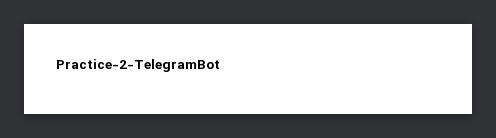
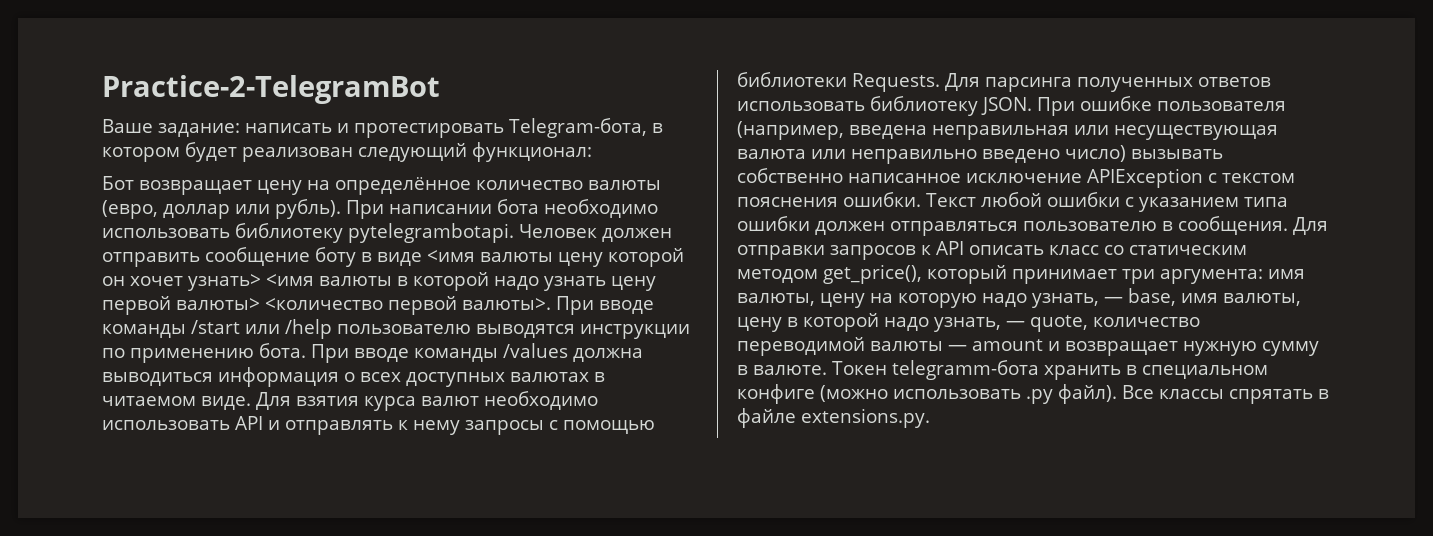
+ Ваше задание: написать и протестировать Telegram-бота, в котором будет реализован следующий функционал:
+ Бот возвращает цену на определённое количество валюты (евро, доллар или рубль). При написании бота необходимо использовать библиотеку pytelegrambotapi. Человек должен отправить сообщение боту в виде <имя валюты цену которой он хочет узнать> <имя валюты в которой надо узнать цену первой валюты> <количество первой валюты>. При вводе команды /start или /help пользователю выводятся инструкции по применению бота. При вводе команды /values должна выводиться информация о всех доступных валютах в читаемом виде. Для взятия курса валют необходимо использовать API и отправлять к нему запросы с помощью библиотеки Requests. Для парсинга полученных ответов использовать библиотеку JSON. При ошибке пользователя (например, введена неправильная или несуществующая валюта или неправильно введено число) вызывать собственно написанное исключение APIException с текстом пояснения ошибки. Текст любой ошибки с указанием типа ошибки должен отправляться пользователю в сообщения. Для отправки запросов к API описать класс со статическим методом get_price(), который принимает три аргумента: имя валюты, цену на которую надо узнать, — base, имя валюты, цену в которой надо узнать, — quote, количество переводимой валюты — amount и возвращает нужную сумму в валюте. Токен telegramm-бота хранить в специальном конфиге (можно использовать .py файл). Все классы спрятать в файле extensions.py.

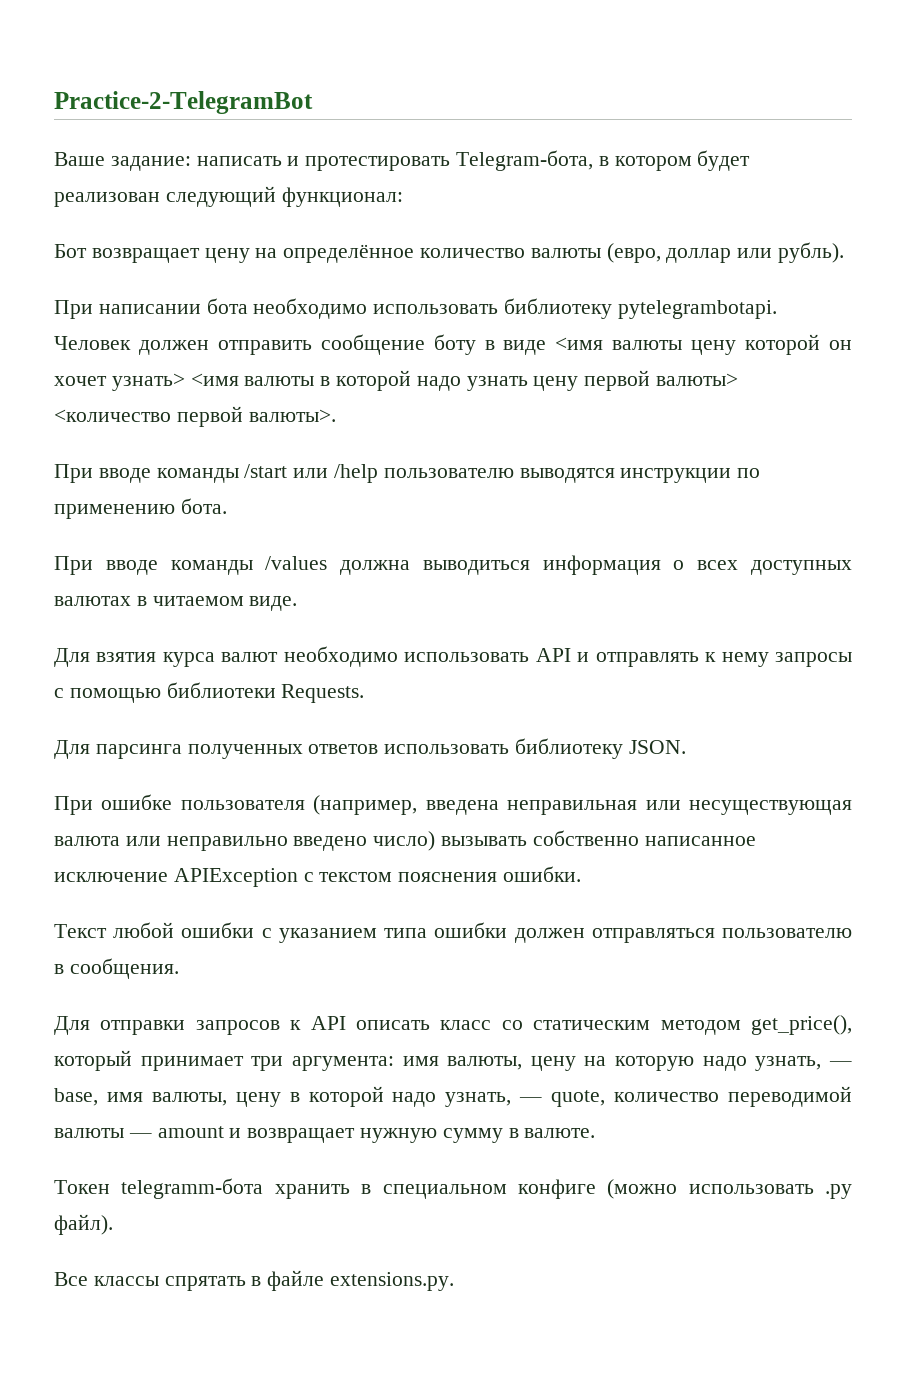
- Бот возвращает цену на определённое количество валюты (евро, доллар или рубль). При написании бота необходимо использовать библиотеку pytelegrambotapi.
+ Бот возвращает цену на определённое количество валюты (евро, доллар или рубль).
+ При написании бота необходимо использовать библиотеку pytelegrambotapi.
- Человек должен отправить сообщение боту в виде <имя валюты цену которой он хочет узнать> <имя валюты в которой надо узнать цену первой валюты> <количество первой валюты>. При вводе команды /start или /help пользователю выводятся инструкции по применению бота. При вводе команды /values должна выводиться информация о всех доступных валютах в читаемом виде. Для взятия курса валют необходимо использовать API и отправлять к нему запросы с помощью библиотеки Requests. Для парсинга полученных ответов использовать библиотеку JSON. При ошибке пользователя (например, введена неправильная или несуществующая валюта или неправильно введено число) вызывать собственно написанное исключение APIException с текстом пояснения ошибки. Текст любой ошибки с указанием типа ошибки должен отправляться пользователю в сообщения. Для отправки запросов к API описать класс со статическим методом get_price(), который принимает три аргумента:
+ Человек должен отправить сообщение боту в виде <имя валюты цену которой он хочет узнать> <имя валюты в которой надо узнать цену первой валюты> <количество первой валюты>.
+ При вводе команды /start или /help пользователю выводятся инструкции по применению бота.
+ При вводе команды /values должна выводиться информация о всех доступных валютах в читаемом виде.
+ Для взятия курса валют необходимо использовать API и отправлять к нему запросы с помощью библиотеки Requests.
+ Для парсинга полученных ответов использовать библиотеку JSON.
+ При ошибке пользователя (например, введена неправильная или несуществующая валюта или неправильно введено число) вызывать собственно написанное исключение APIException с текстом пояснения ошибки.
+ Текст любой ошибки с указанием типа ошибки должен отправляться пользователю в сообщения.
+ Для отправки запросов к API описать класс со статическим методом get_price(), который принимает три аргумента:
- имя валюты, цену на которую надо узнать, — base, имя валюты, цену в которой надо узнать, — quote, количество переводимой валюты — amount и возвращает нужную сумму в валюте. Токен telegramm-бота хранить в специальном конфиге (можно использовать .py файл). Все классы спрятать в файле extensions.py.
+ имя валюты, цену на которую надо узнать, — base, имя валюты, цену в которой надо узнать, — quote, количество переводимой валюты — amount и возвращает нужную сумму в валюте.
+ Токен telegramm-бота хранить в специальном конфиге (можно использовать .py файл).
+ Все классы спрятать в файле extensions.py.

